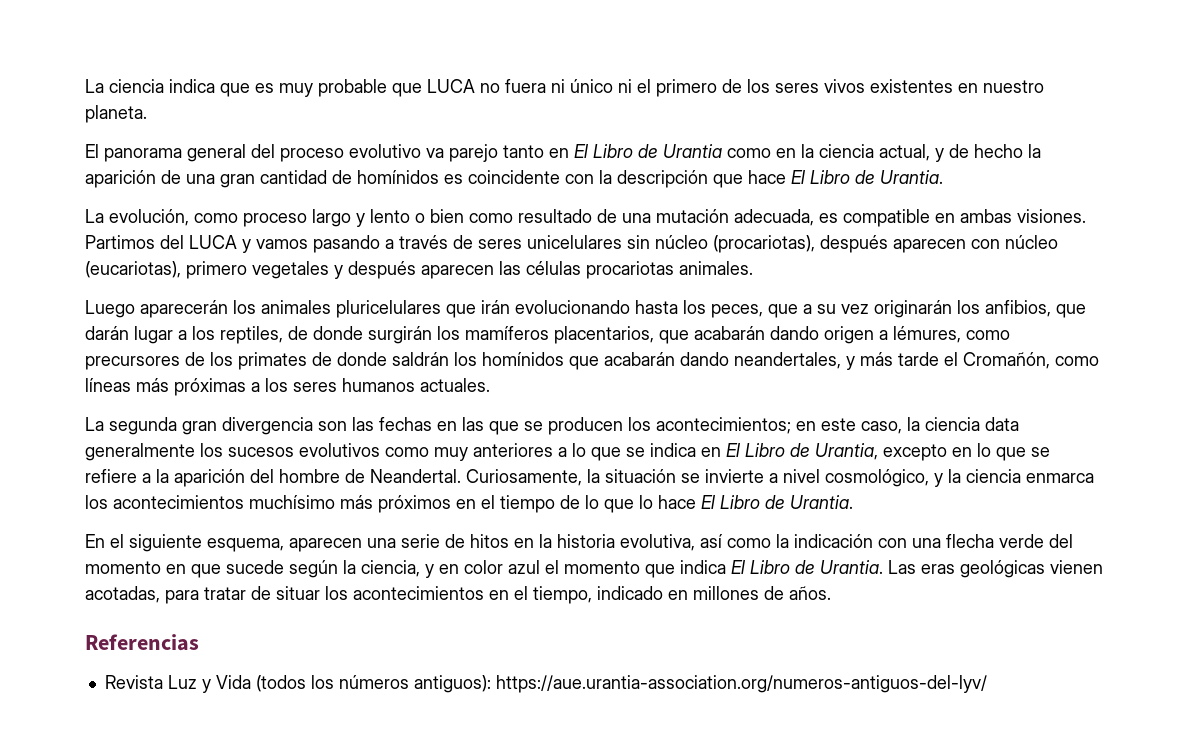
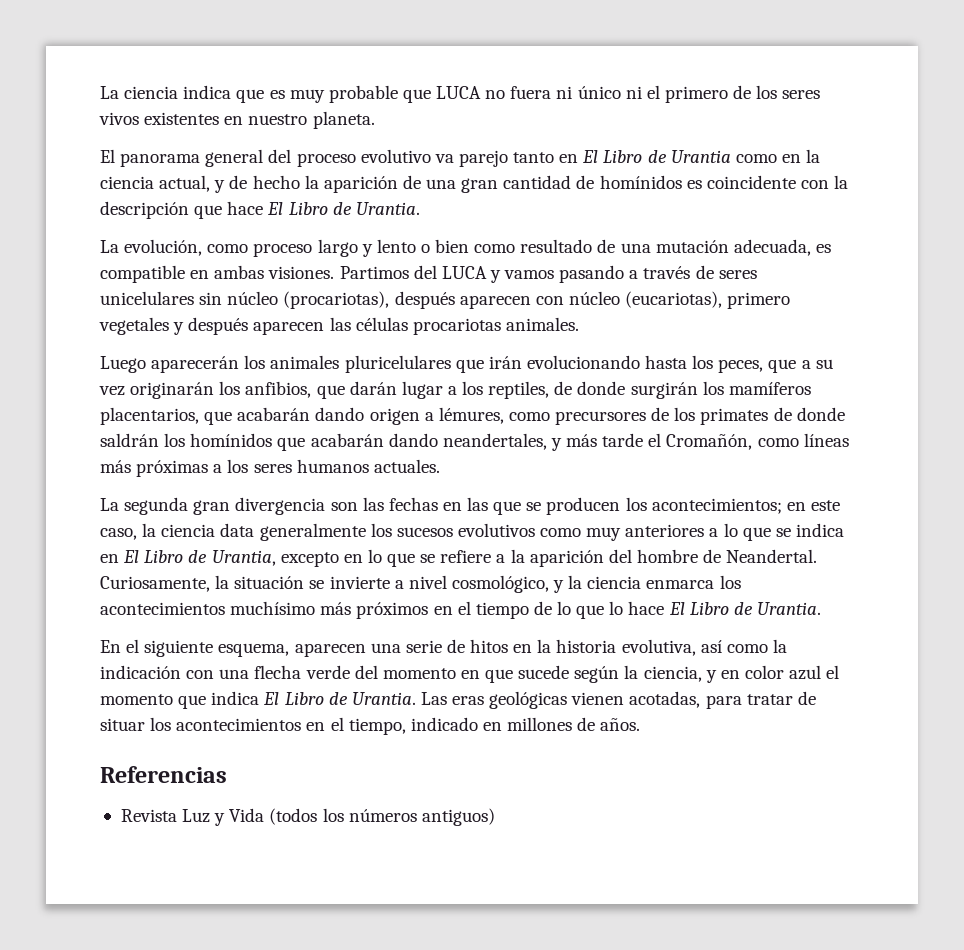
- Revista Luz y Vida (todos los números antiguos): https://aue.urantia-association.org/numeros-antiguos-del-lyv/
+ Revista Luz y Vida (todos los números antiguos)

